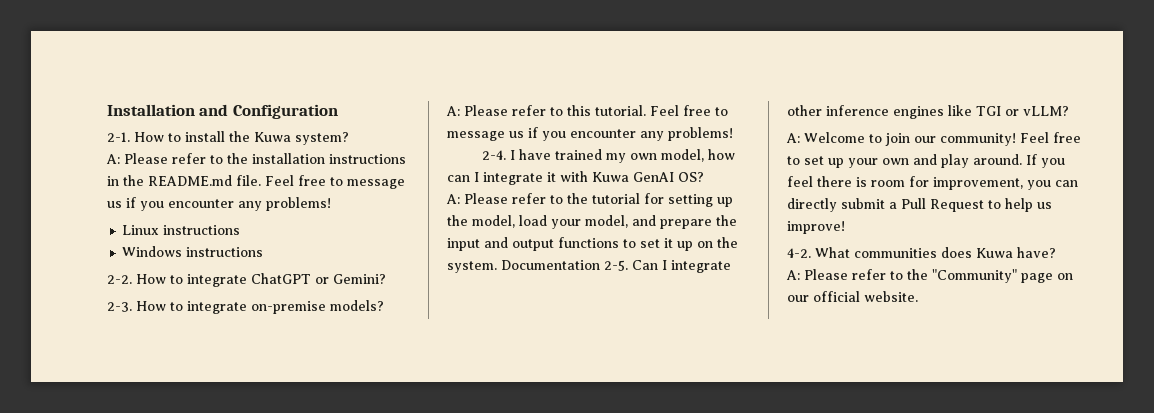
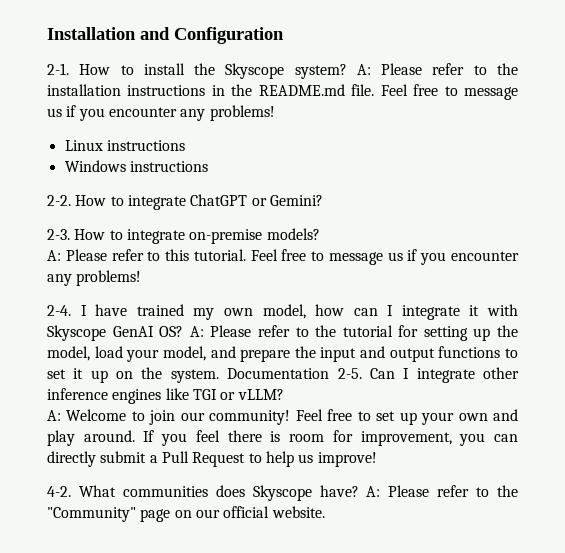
- How to install the Kuwa system?
- A: Please refer to the installation instructions in the README.md file.
+ How to install the Skyscope system? A: Please refer to the installation instructions in the README.md file.
- I have trained my own model, how can I integrate it with Kuwa GenAI OS?
- A: Please refer to the tutorial for setting up the model, load your model, and prepare the input and output functions to set it up on the system.
+ I have trained my own model, how can I integrate it with Skyscope GenAI OS? A: Please refer to the tutorial for setting up the model, load your model, and prepare the input and output functions to set it up on the system.
- What communities does Kuwa have?
- A: Please refer to the "Community" page on our official website.
+ What communities does Skyscope have? A: Please refer to the "Community" page on our official website.

